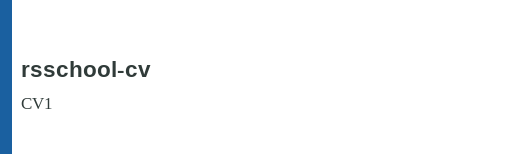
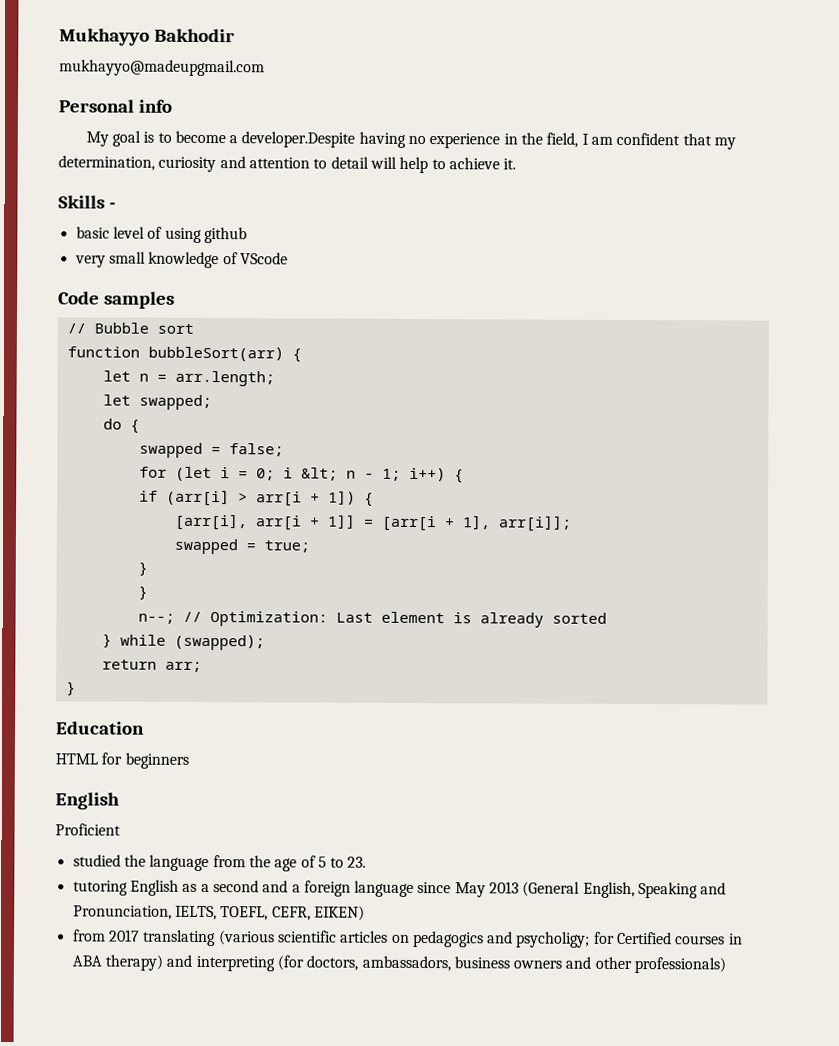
- rsschool-cv
- CV1
+ Mukhayyo Bakhodir
+ mukhayyo@madeupgmail.com
+ Personal info
+ My goal is to become a developer.Despite having no experience in the field, I am confident that my determination, curiosity and attention to detail will help to achieve it.
+ Skills -
+ basic level of using github
+ very small knowledge of VScode
+ Code samples
+ // Bubble sort
+ function bubbleSort(arr) {
+ let n = arr.length;
+ let swapped;
+ do {
+ swapped = false;
+ for (let i = 0; i &lt; n - 1; i++) {
+ if (arr[i] > arr[i + 1]) {
+ [arr[i], arr[i + 1]] = [arr[i + 1], arr[i]];
+ swapped = true;
+ }
+ }
+ n--; // Optimization: Last element is already sorted
+ } while (swapped);
+ return arr;
+ }
+ Education
+ HTML for beginners
+ English
+ Proficient
+ studied the language from the age of 5 to 23.
+ tutoring English as a second and a foreign language since May 2013 (General English, Speaking and Pronunciation, IELTS, TOEFL, CEFR, EIKEN)
+ from 2017 translating (various scientific articles on pedagogics and psycholigy; for Certified courses in ABA therapy) and interpreting (for doctors, ambassadors, business owners and other professionals)

